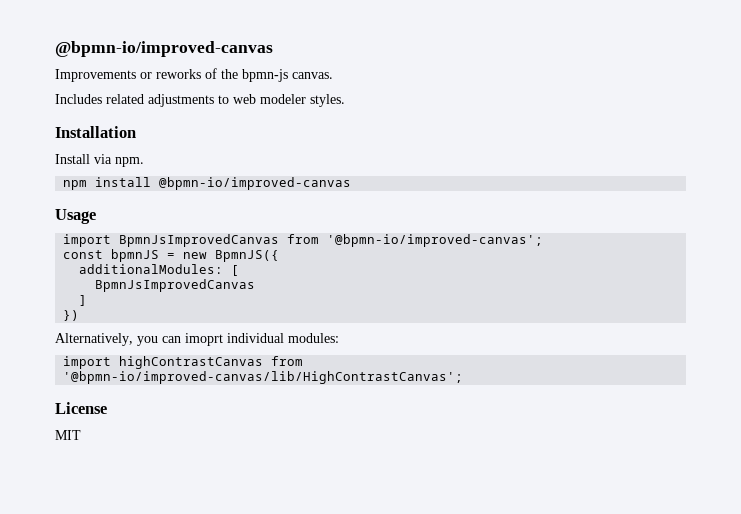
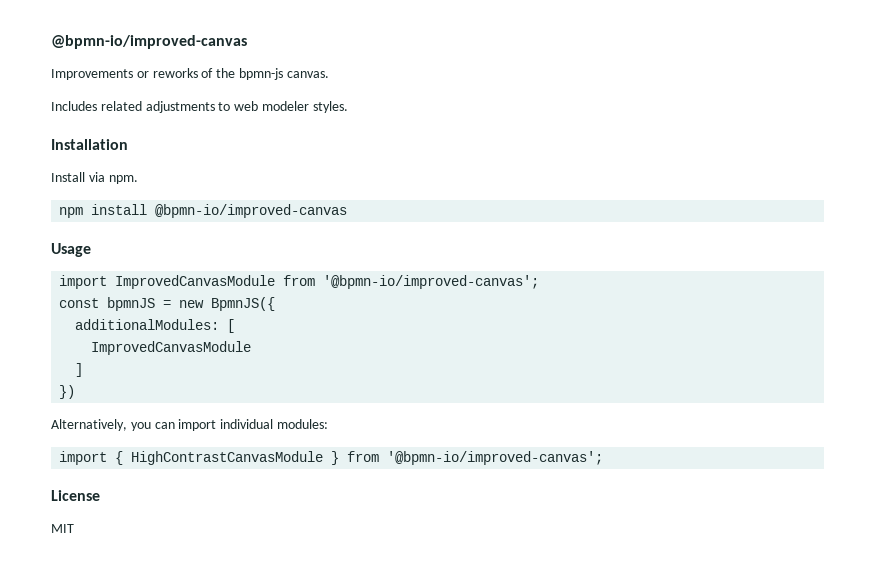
- import BpmnJsImprovedCanvas from '@bpmn-io/improved-canvas';
+ import ImprovedCanvasModule from '@bpmn-io/improved-canvas';
  additionalModules: [
- BpmnJsImprovedCanvas
+ ImprovedCanvasModule
- Alternatively, you can imoprt individual modules:
+ Alternatively, you can import individual modules:
- import highContrastCanvas from '@bpmn-io/improved-canvas/lib/HighContrastCanvas';
+ import { HighContrastCanvasModule } from '@bpmn-io/improved-canvas';

